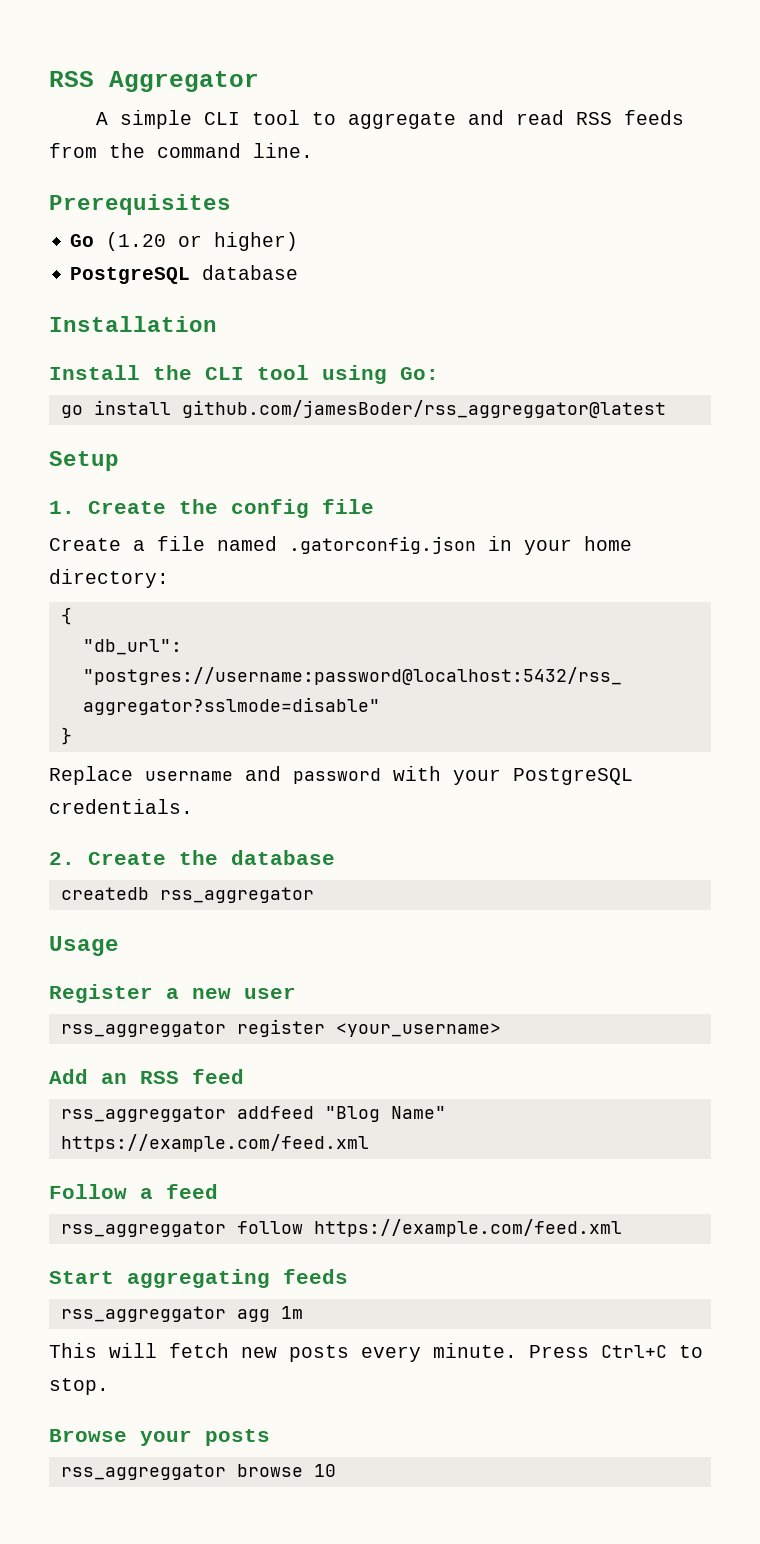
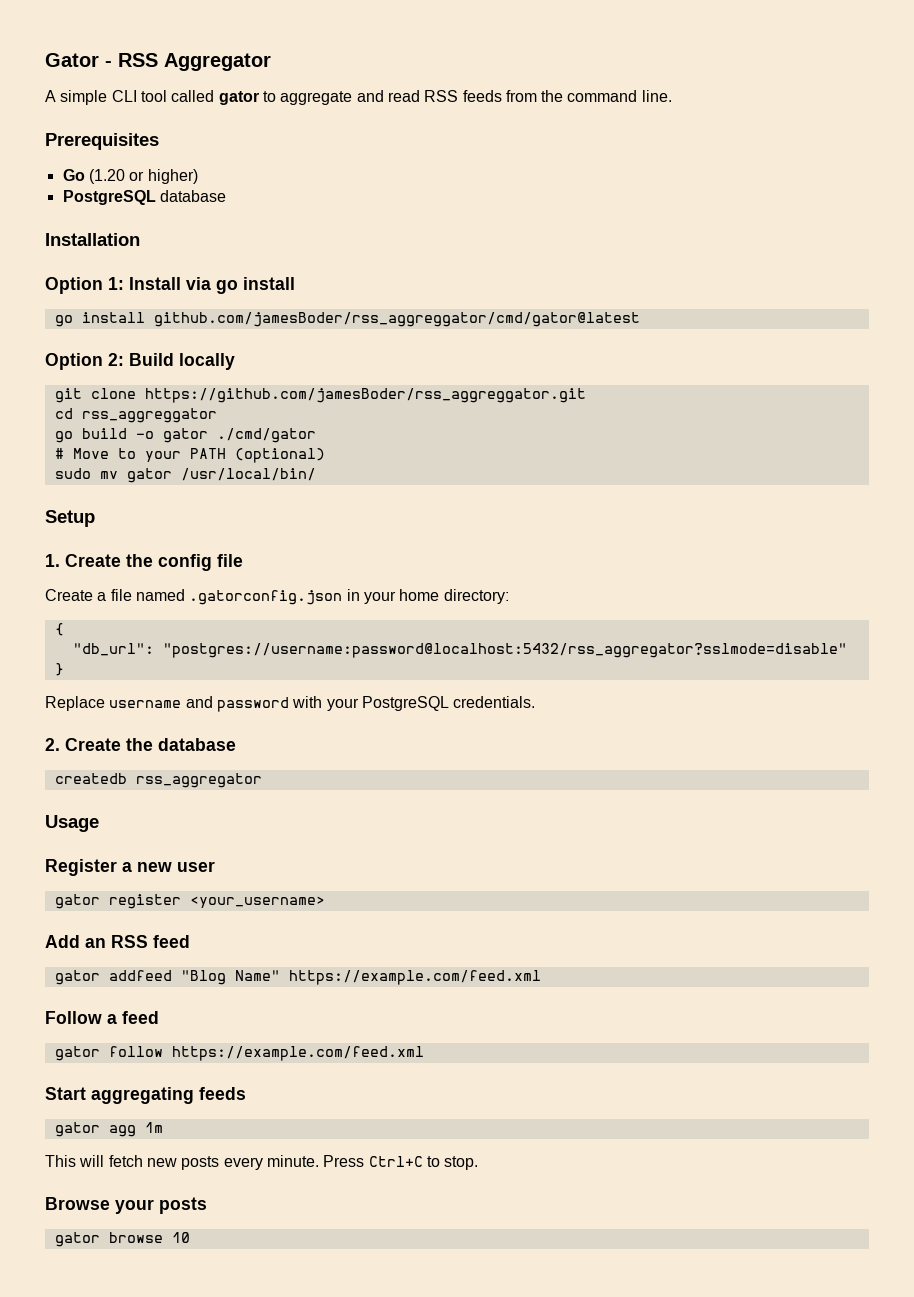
- RSS Aggregator
+ Gator - RSS Aggregator
- A simple CLI tool to aggregate and read RSS feeds from the command line.
+ A simple CLI tool called gator to aggregate and read RSS feeds from the command line.
- Install the CLI tool using Go:
- go install github.com/jamesBoder/rss_aggreggator@latest
+ Option 1: Install via go install
+ go install github.com/jamesBoder/rss_aggreggator/cmd/gator@latest
+ Option 2: Build locally
+ git clone https://github.com/jamesBoder/rss_aggreggator.git
+ cd rss_aggreggator
+ go build -o gator ./cmd/gator
+ # Move to your PATH (optional)
+ sudo mv gator /usr/local/bin/
- rss_aggreggator register <your_username>
+ gator register <your_username>
- rss_aggreggator addfeed "Blog Name" https://example.com/feed.xml
+ gator addfeed "Blog Name" https://example.com/feed.xml
- rss_aggreggator follow https://example.com/feed.xml
+ gator follow https://example.com/feed.xml
- rss_aggreggator agg 1m
+ gator agg 1m
- rss_aggreggator browse 10
+ gator browse 10

